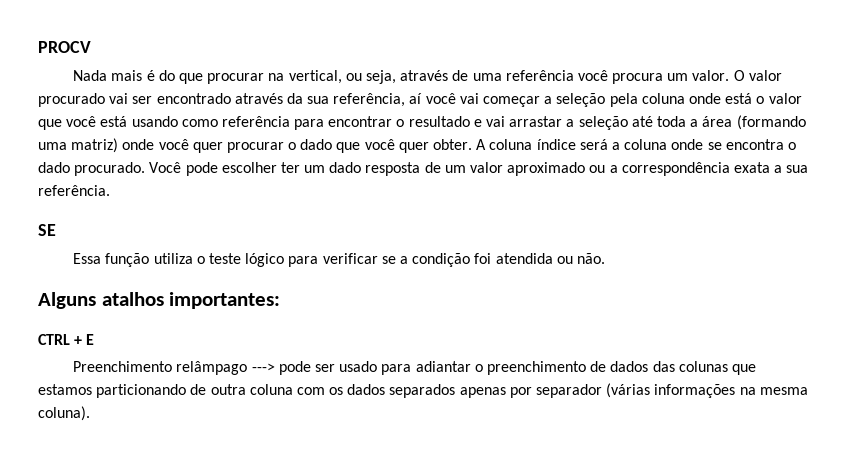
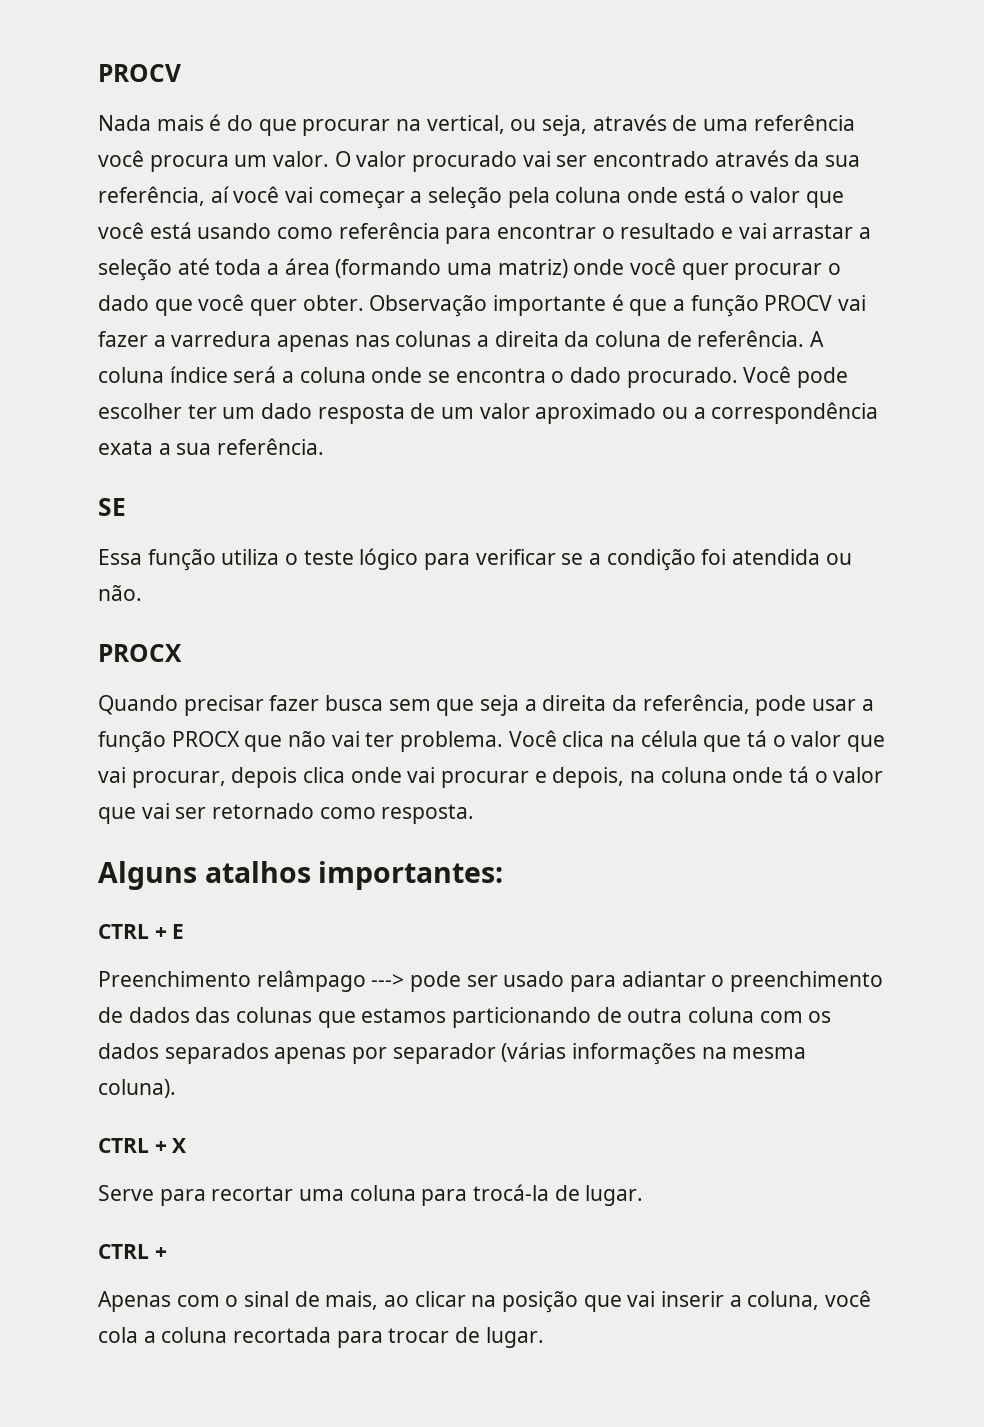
+ Observação importante é que a função PROCV vai fazer a varredura apenas nas colunas a direita da coluna de referência.
  Essa função utiliza o teste lógico para verificar se a condição foi atendida ou não.
+ PROCX
+ Quando precisar fazer busca sem que seja a direita da referência, pode usar a função PROCX que não vai ter problema. Você clica na célula que tá o valor que vai procurar, depois clica onde vai procurar e depois, na coluna onde tá o valor que vai ser retornado como resposta.
+ CTRL + X
+ Serve para recortar uma coluna para trocá-la de lugar.
+ CTRL +
+ Apenas com o sinal de mais, ao clicar na posição que vai inserir a coluna, você cola a coluna recortada para trocar de lugar.

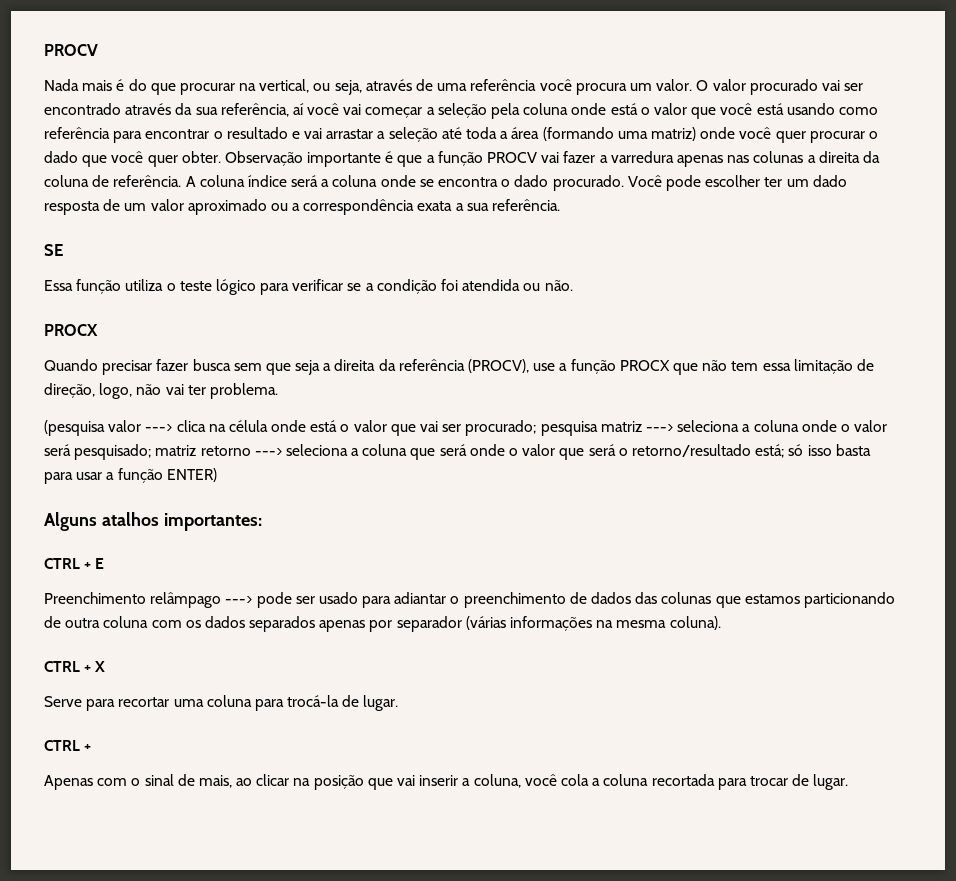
- Quando precisar fazer busca sem que seja a direita da referência, pode usar a função PROCX que não vai ter problema. Você clica na célula que tá o valor que vai procurar, depois clica onde vai procurar e depois, na coluna onde tá o valor que vai ser retornado como resposta.
+ Quando precisar fazer busca sem que seja a direita da referência (PROCV), use a função PROCX que não tem essa limitação de direção, logo, não vai ter problema.
+ (pesquisa valor ---> clica na célula onde está o valor que vai ser procurado; pesquisa matriz ---> seleciona a coluna onde o valor será pesquisado; matriz retorno ---> seleciona a coluna que será onde o valor que será o retorno/resultado está; só isso basta para usar a função ENTER)

